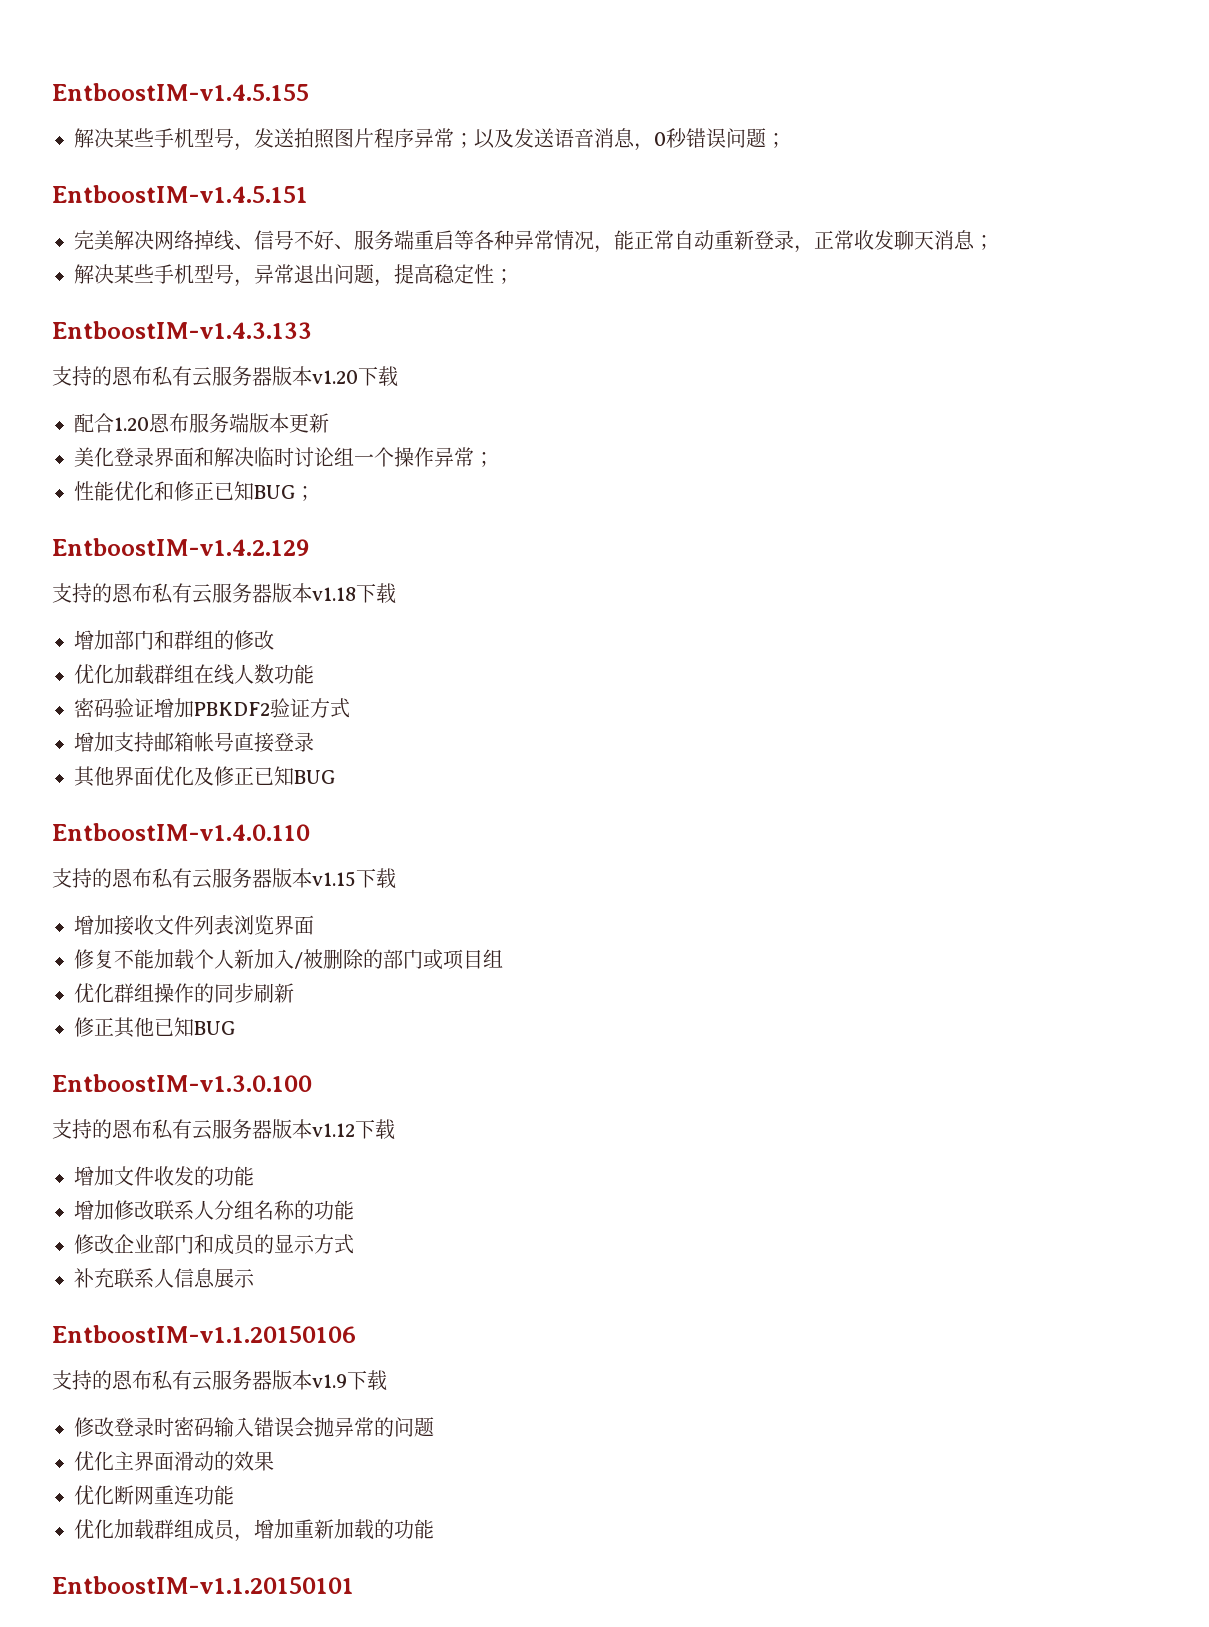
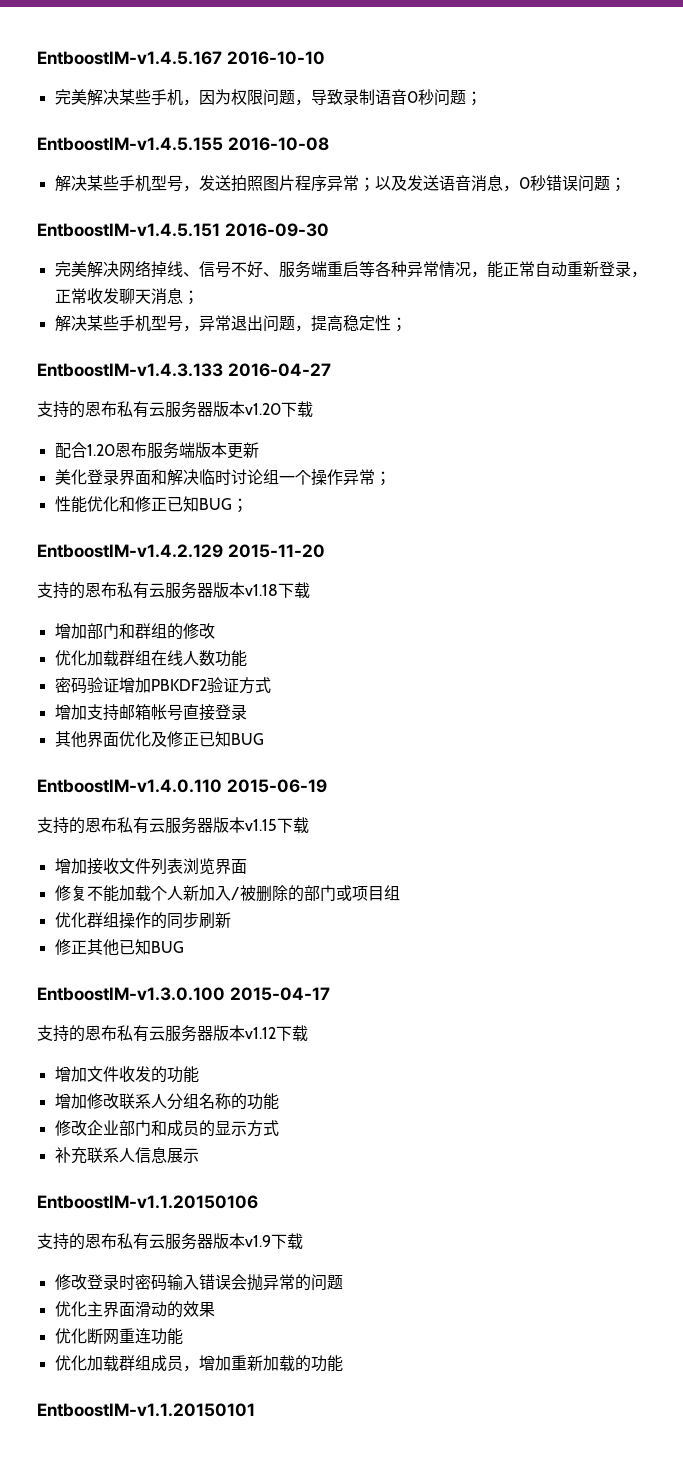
+ EntboostIM-v1.4.5.167 2016-10-10
+ 完美解决某些手机，因为权限问题，导致录制语音0秒问题；
- EntboostIM-v1.4.5.155
+ EntboostIM-v1.4.5.155 2016-10-08
- EntboostIM-v1.4.5.151
+ EntboostIM-v1.4.5.151 2016-09-30
- EntboostIM-v1.4.3.133
+ EntboostIM-v1.4.3.133 2016-04-27
- EntboostIM-v1.4.2.129
+ EntboostIM-v1.4.2.129 2015-11-20
- EntboostIM-v1.4.0.110
+ EntboostIM-v1.4.0.110 2015-06-19
- EntboostIM-v1.3.0.100
+ EntboostIM-v1.3.0.100 2015-04-17

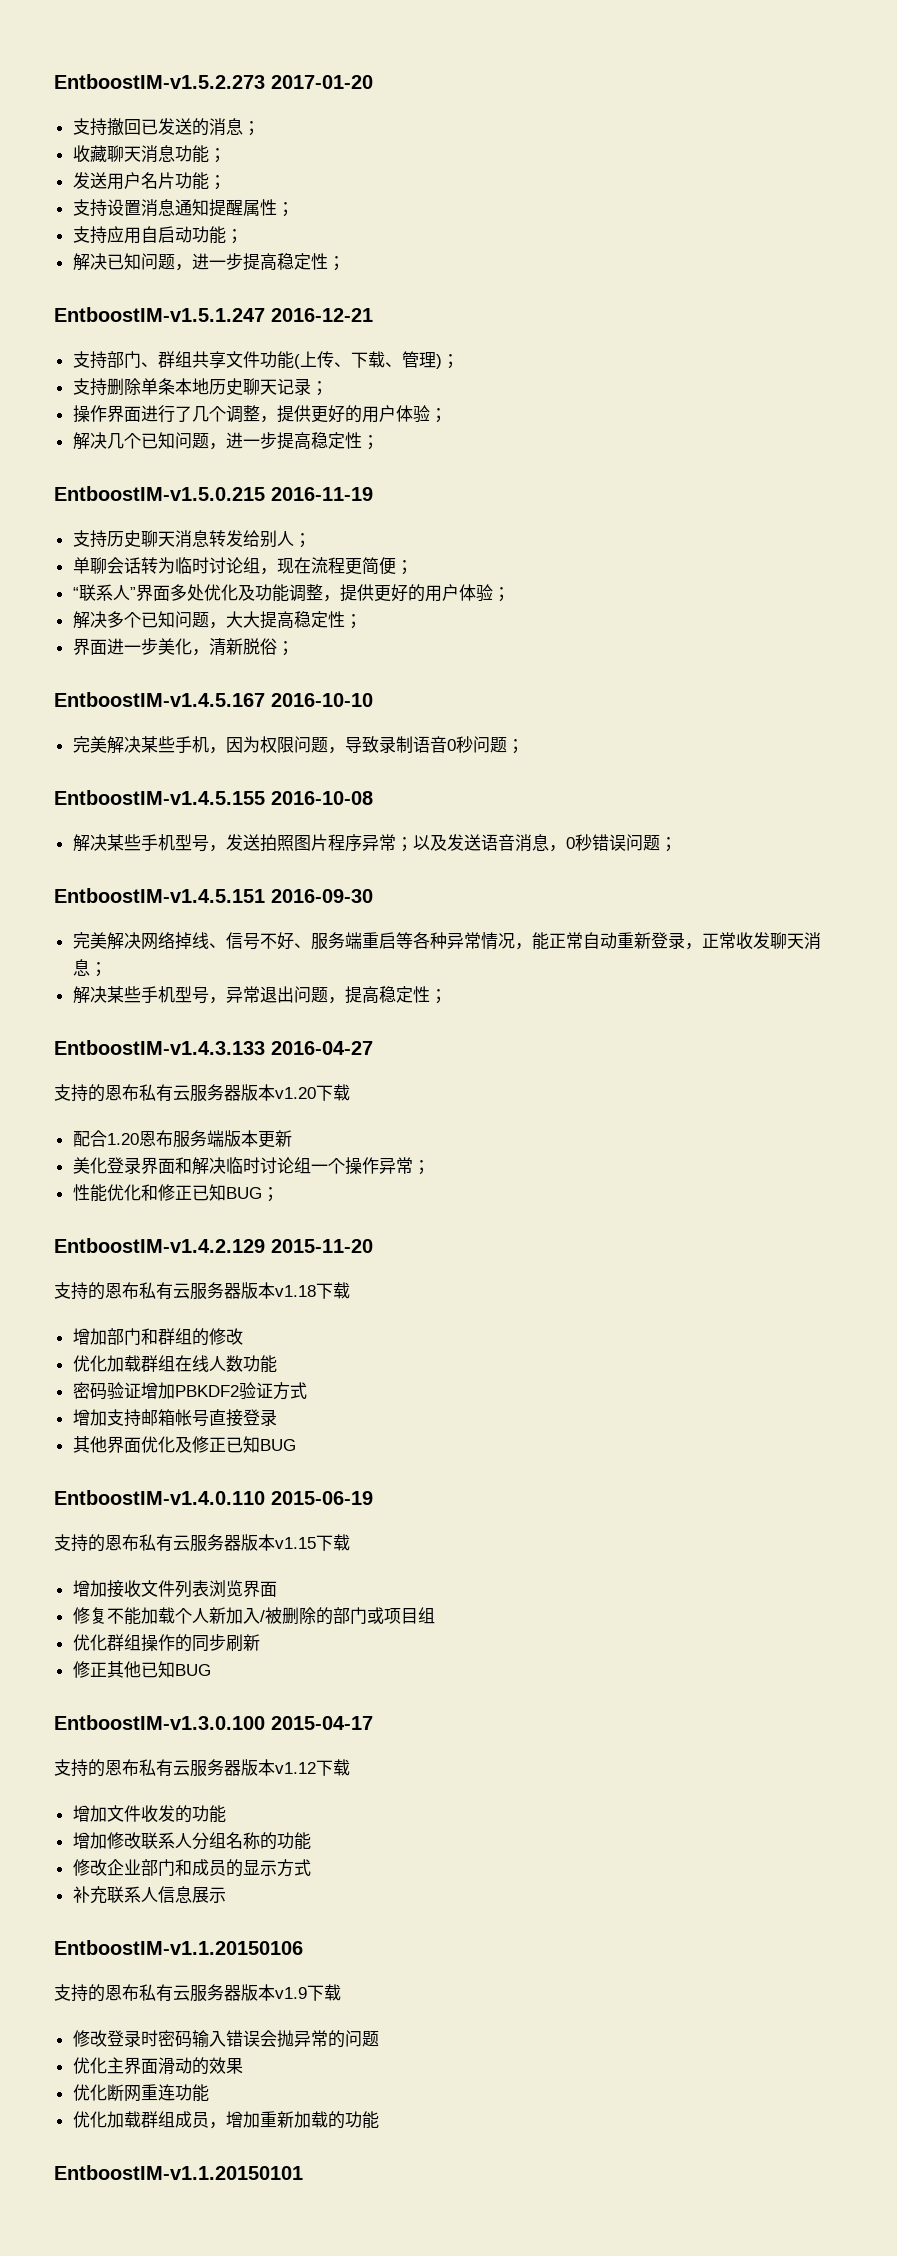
+ EntboostIM-v1.5.2.273 2017-01-20
+ 支持撤回已发送的消息；
+ 收藏聊天消息功能；
+ 发送用户名片功能；
+ 支持设置消息通知提醒属性；
+ 支持应用自启动功能；
+ 解决已知问题，进一步提高稳定性；
+ EntboostIM-v1.5.1.247 2016-12-21
+ 支持部门、群组共享文件功能(上传、下载、管理)；
+ 支持删除单条本地历史聊天记录；
+ 操作界面进行了几个调整，提供更好的用户体验；
+ 解决几个已知问题，进一步提高稳定性；
+ EntboostIM-v1.5.0.215 2016-11-19
+ 支持历史聊天消息转发给别人；
+ 单聊会话转为临时讨论组，现在流程更简便；
+ “联系人”界面多处优化及功能调整，提供更好的用户体验；
+ 解决多个已知问题，大大提高稳定性；
+ 界面进一步美化，清新脱俗；

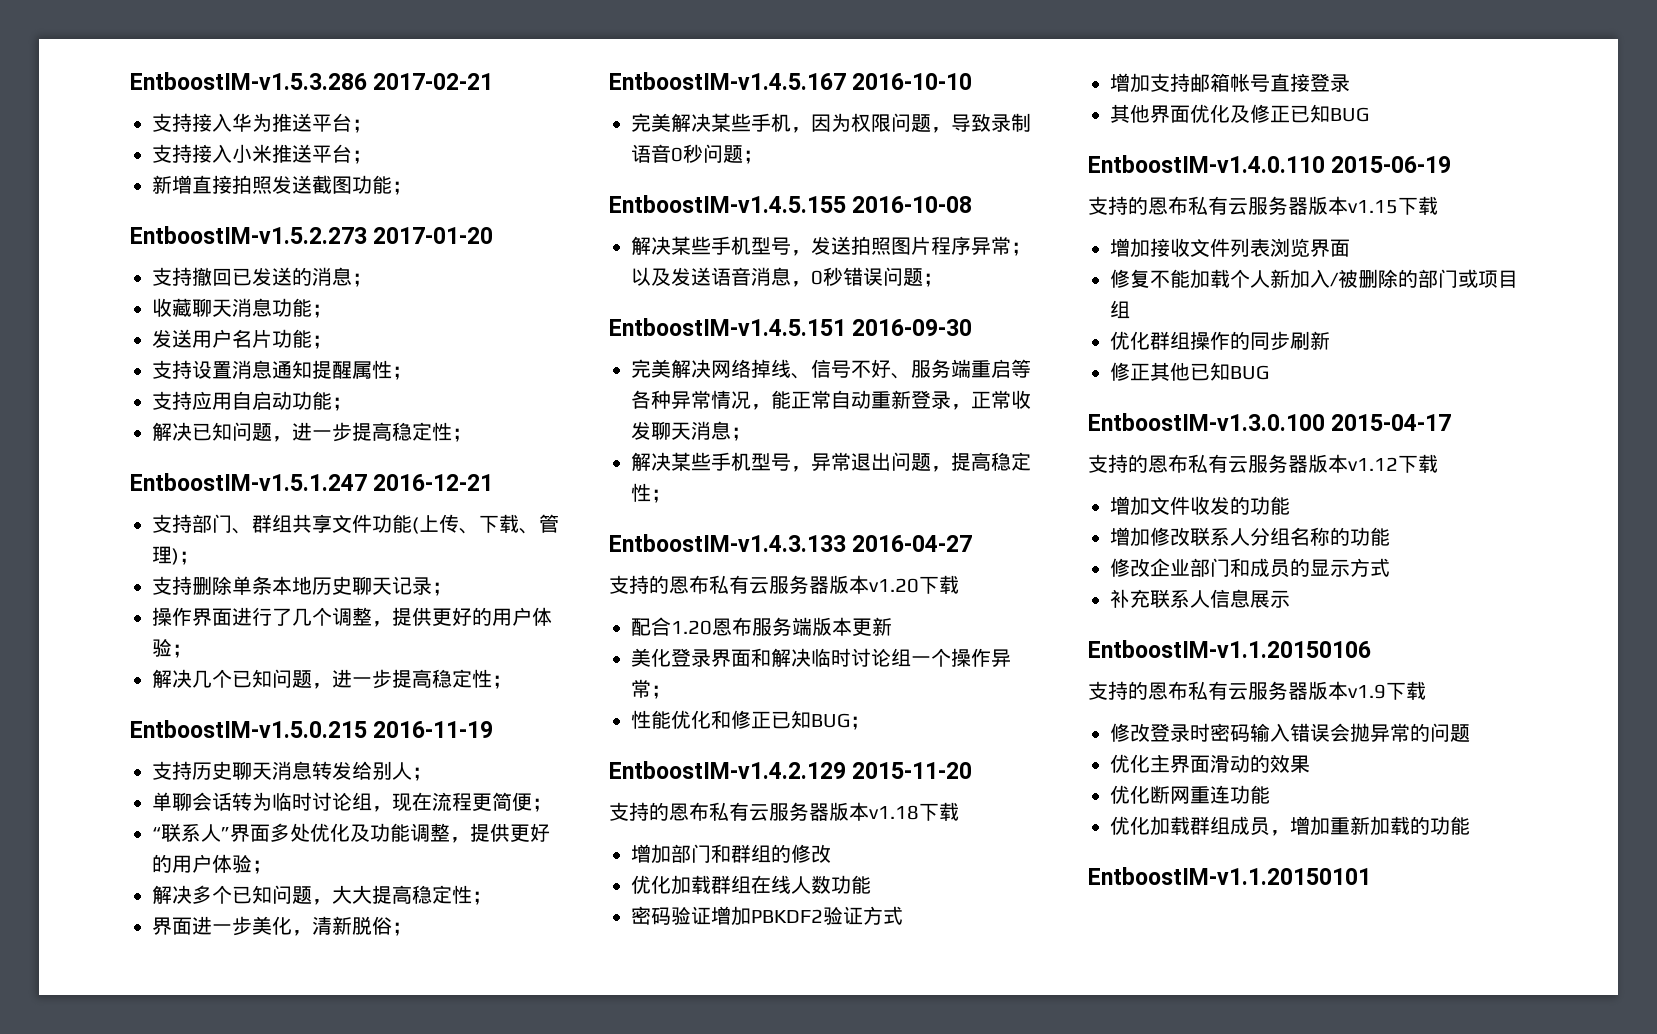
+ EntboostIM-v1.5.3.286 2017-02-21
+ 支持接入华为推送平台；
+ 支持接入小米推送平台；
+ 新增直接拍照发送截图功能；

